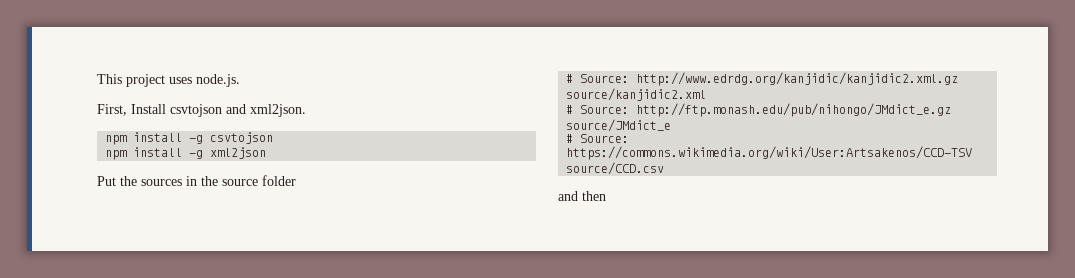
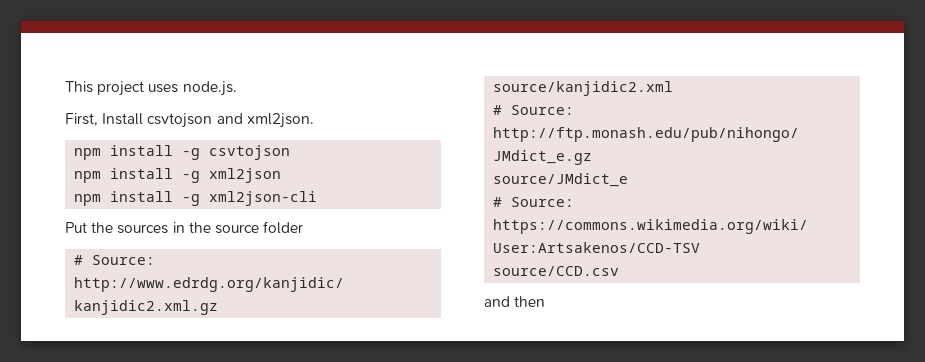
+ npm install -g xml2json-cli

